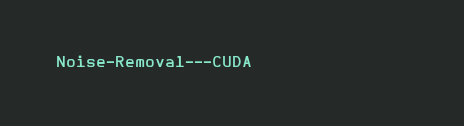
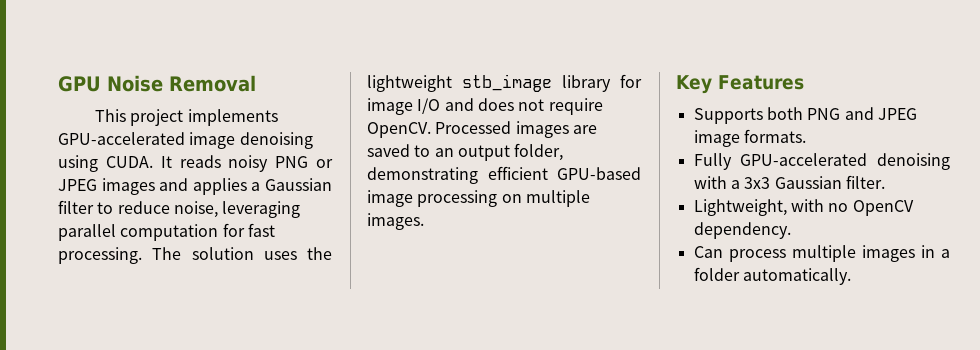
- Noise-Removal---CUDA
+ GPU Noise Removal
+ This project implements GPU-accelerated image denoising using CUDA. It reads noisy PNG or JPEG images and applies a Gaussian filter to reduce noise, leveraging parallel computation for fast processing. The solution uses the lightweight stb_image library for image I/O and does not require OpenCV. Processed images are saved to an output folder, demonstrating efficient GPU-based image processing on multiple images.
+ Key Features
+ Supports both PNG and JPEG image formats.
+ Fully GPU-accelerated denoising with a 3x3 Gaussian filter.
+ Lightweight, with no OpenCV dependency.
+ Can process multiple images in a folder automatically.

